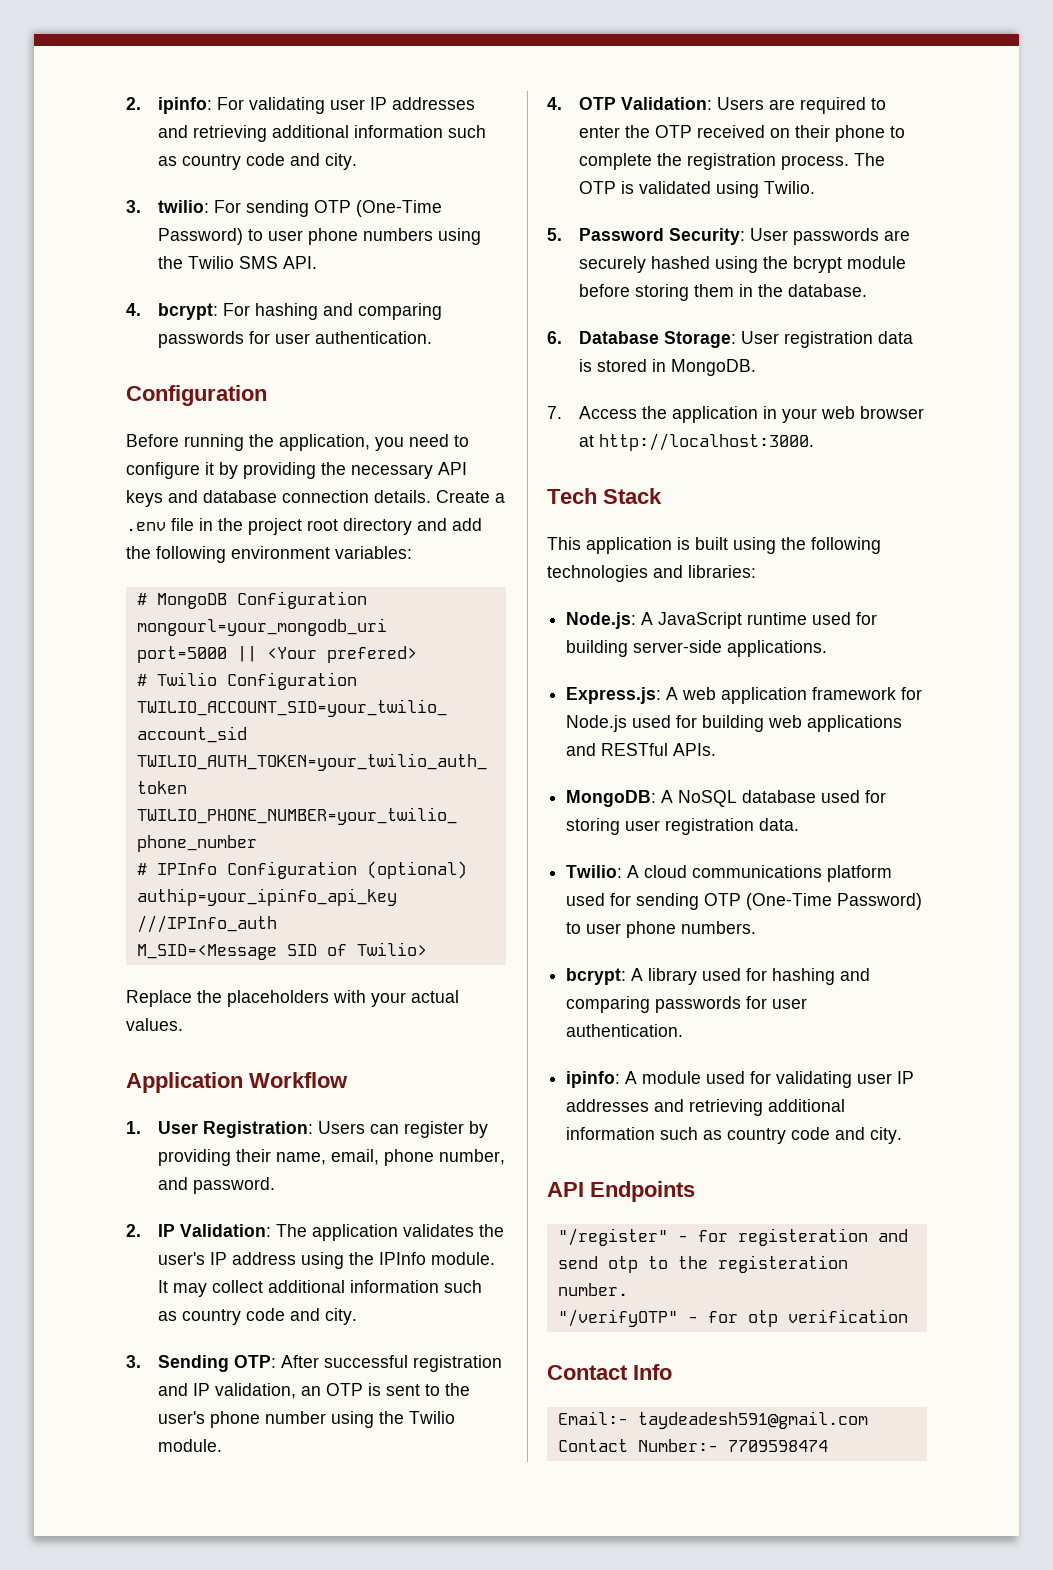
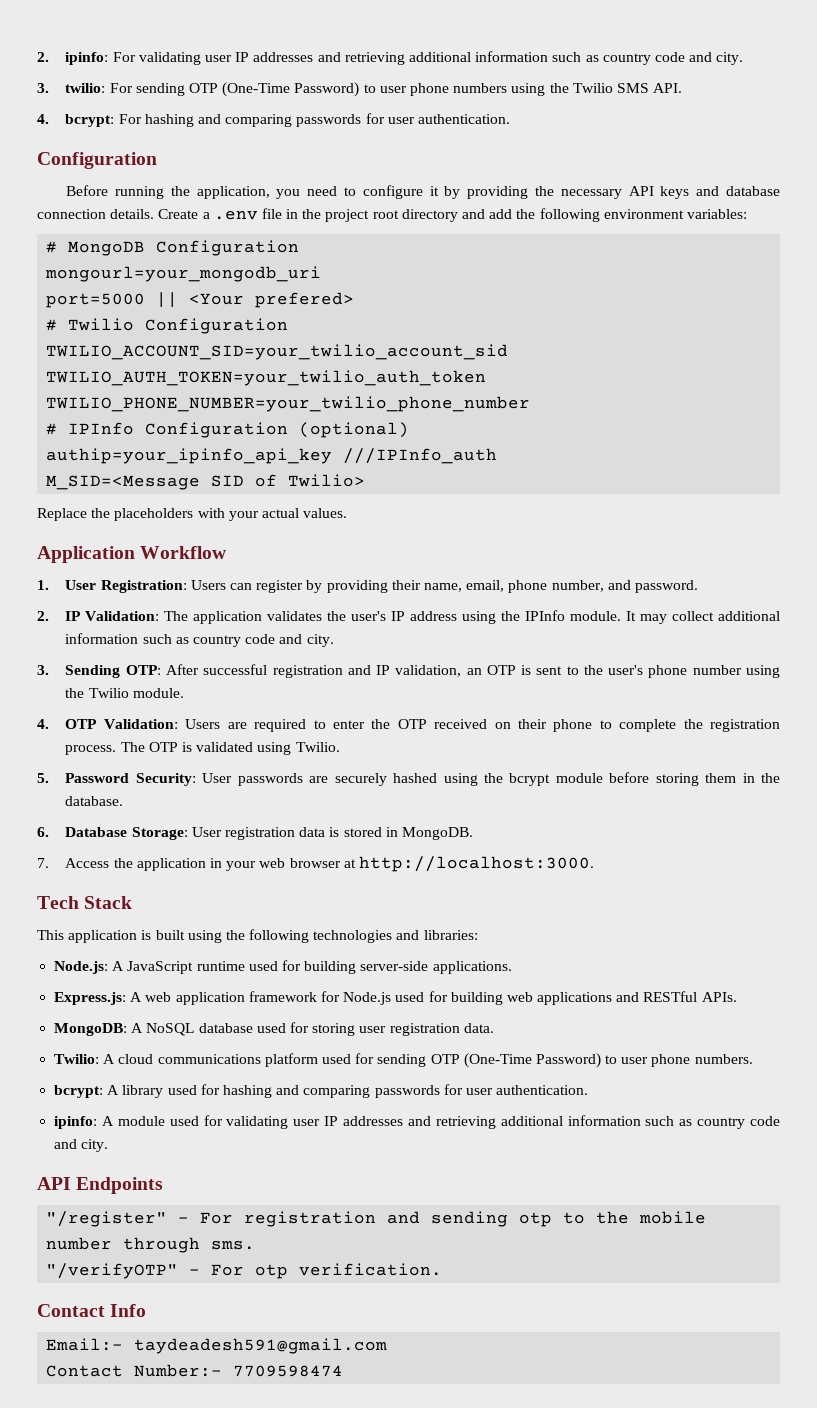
- "/register" - for registeration and send otp to the registeration number.
+ "/register" - For registration and sending otp to the mobile number through sms.
- "/verifyOTP" - for otp verification
+ "/verifyOTP" - For otp verification.

